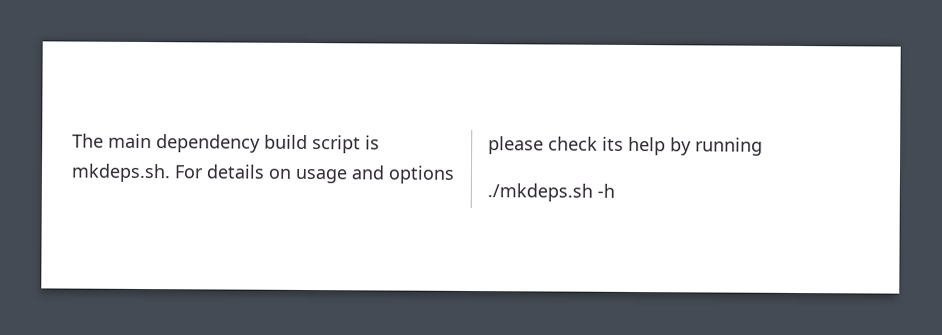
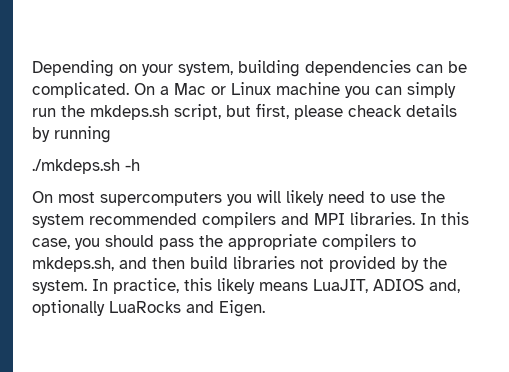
- The main dependency build script is mkdeps.sh. For details on usage and options please check its help by running
+ Depending on your system, building dependencies can be complicated. On a Mac or Linux machine you can simply run the mkdeps.sh script, but first, please cheack details by running
  ./mkdeps.sh -h
+ On most supercomputers you will likely need to use the system recommended compilers and MPI libraries. In this case, you should pass the appropriate compilers to mkdeps.sh, and then build libraries not provided by the system. In practice, this likely means LuaJIT, ADIOS and, optionally LuaRocks and Eigen.

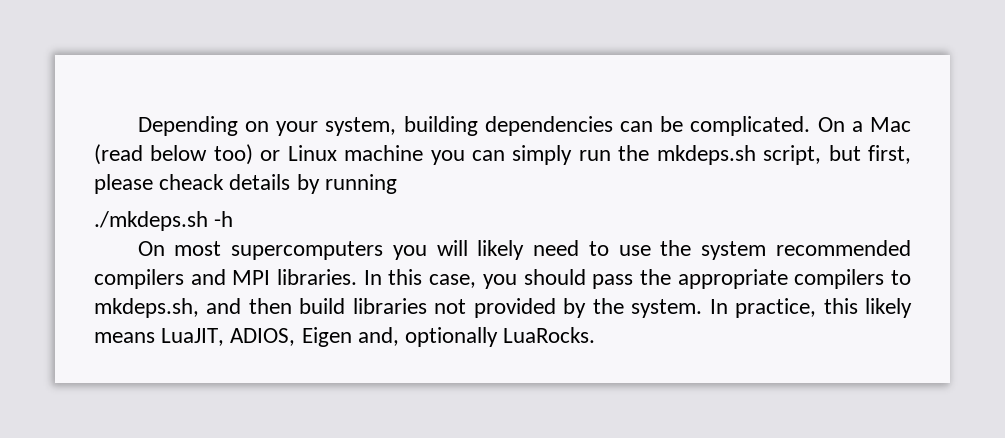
- On a Mac or Linux machine you can simply run the mkdeps.sh script, but first, please cheack details by running
+ On a Mac (read below too) or Linux machine you can simply run the mkdeps.sh script, but first, please cheack details by running
- In practice, this likely means LuaJIT, ADIOS and, optionally LuaRocks and Eigen.
+ In practice, this likely means LuaJIT, ADIOS, Eigen and, optionally LuaRocks.

